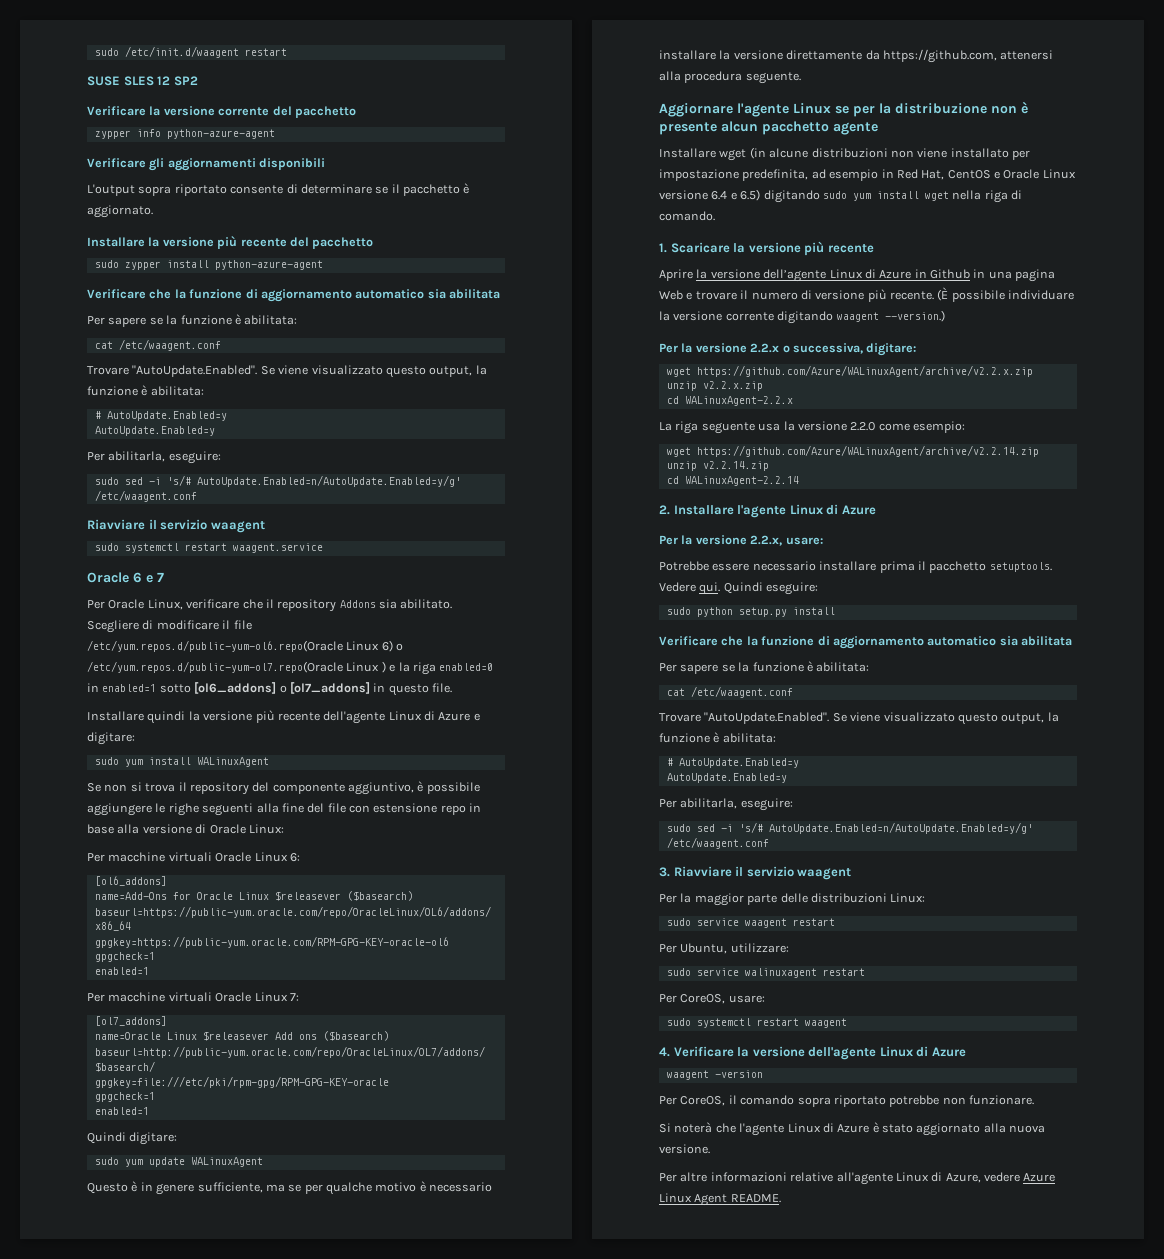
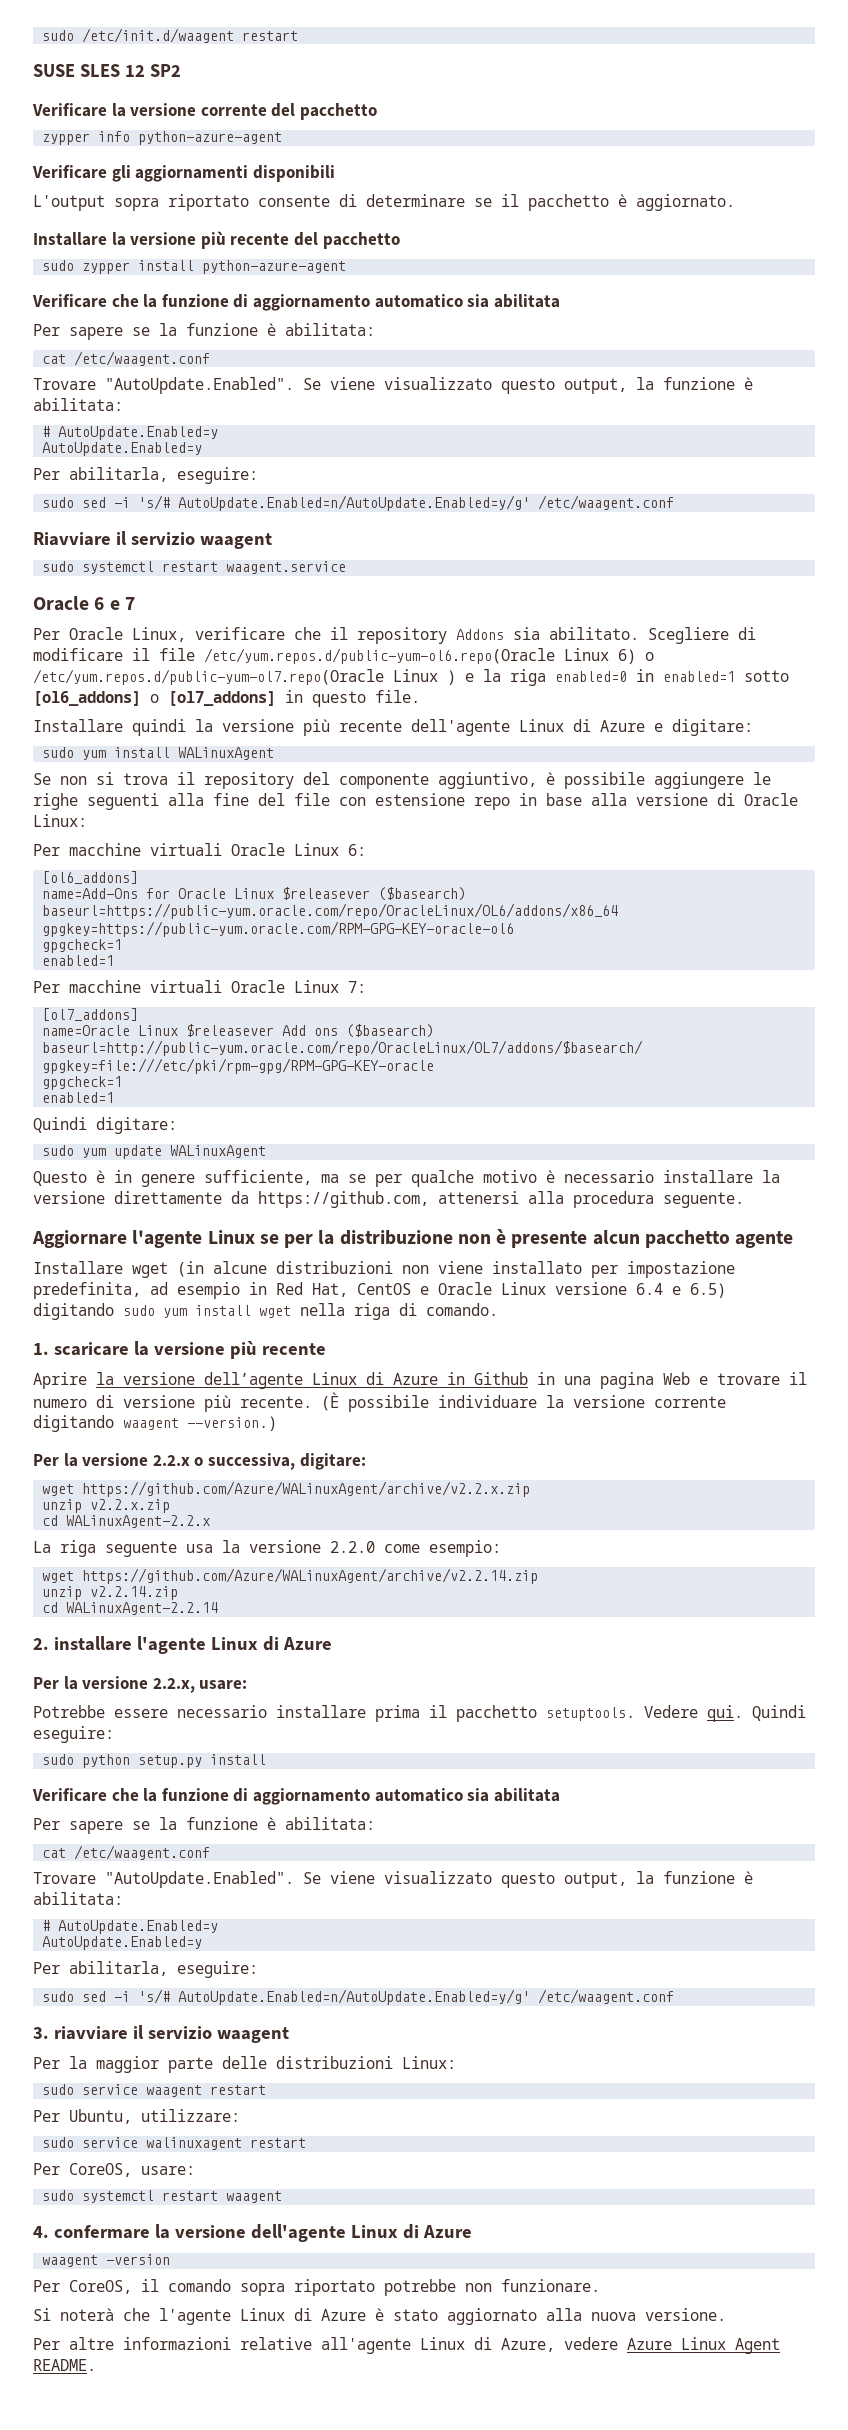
- 1. Scaricare la versione più recente
+ 1. scaricare la versione più recente
- 2. Installare l'agente Linux di Azure
+ 2. installare l'agente Linux di Azure
- 3. Riavviare il servizio waagent
+ 3. riavviare il servizio waagent
- 4. Verificare la versione dell'agente Linux di Azure
+ 4. confermare la versione dell'agente Linux di Azure

